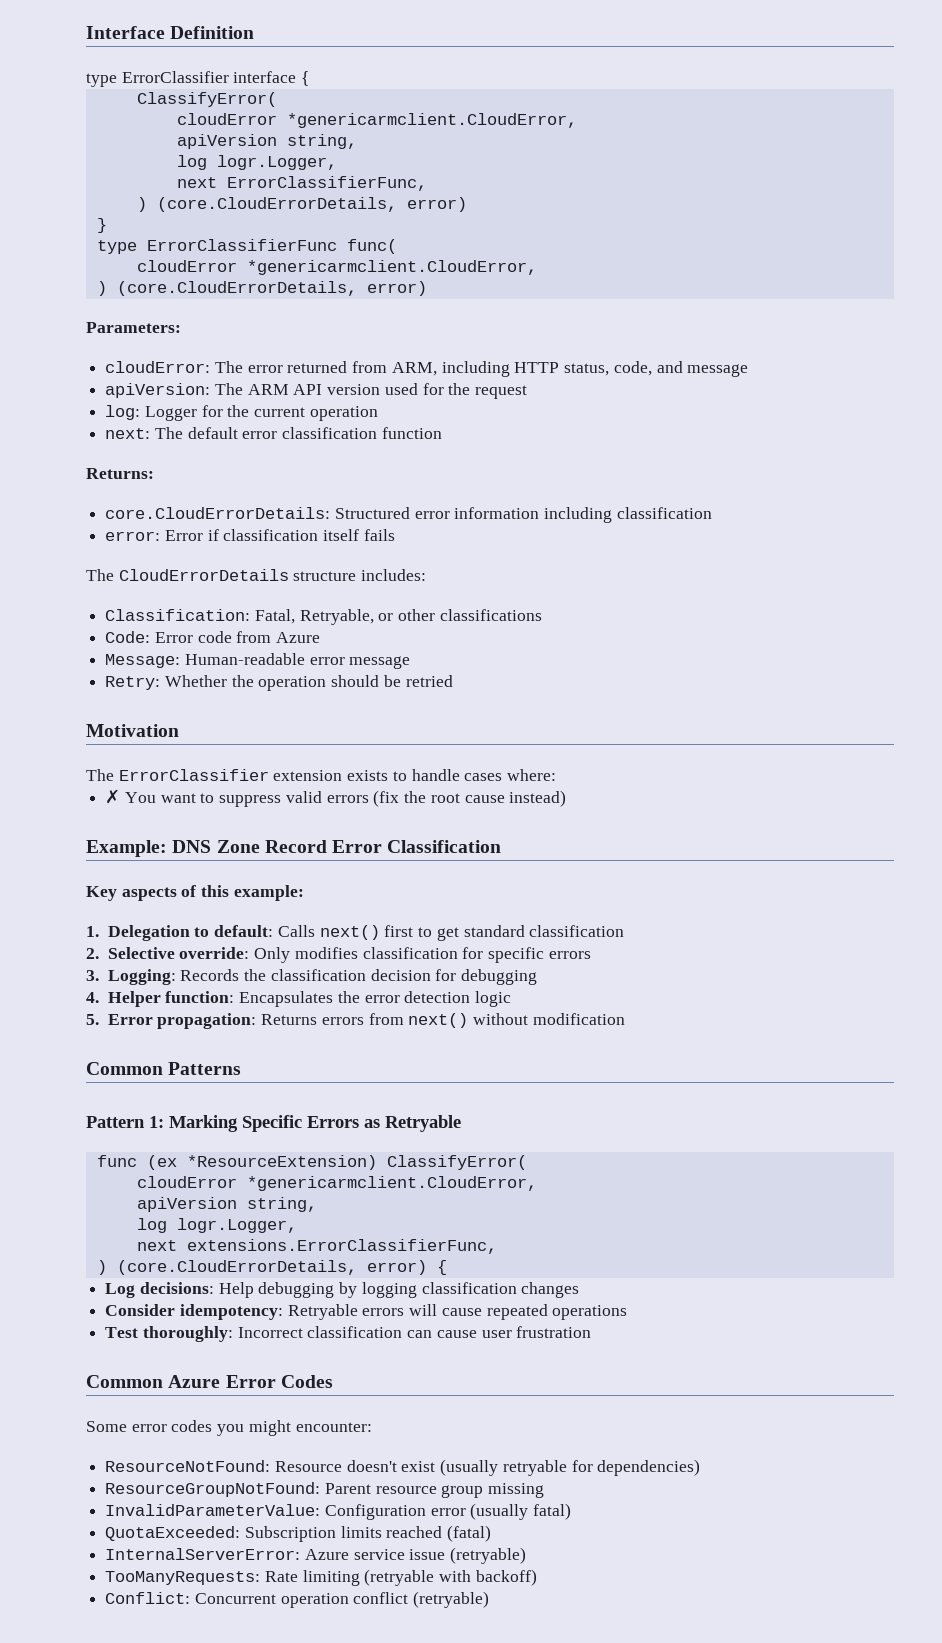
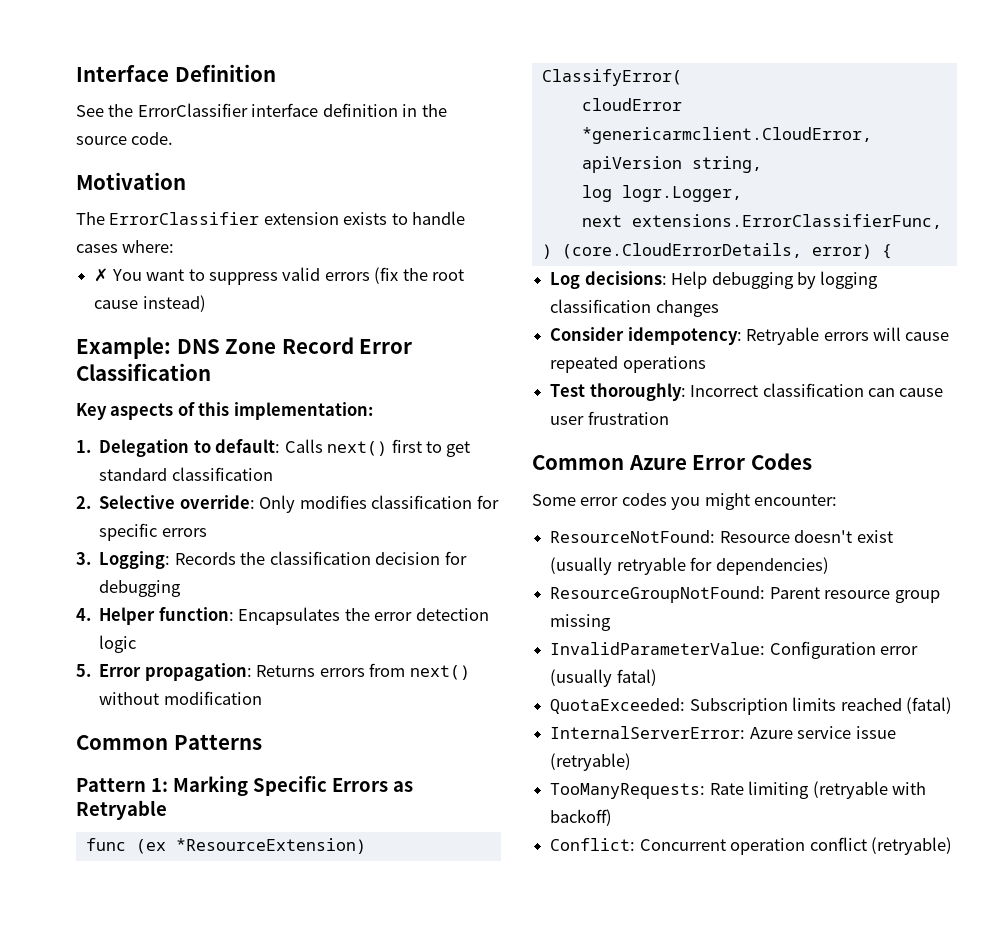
- type ErrorClassifier interface {
- ClassifyError(
- cloudError *genericarmclient.CloudError,
- apiVersion string,
- log logr.Logger,
- next ErrorClassifierFunc,
- ) (core.CloudErrorDetails, error)
- }
- type ErrorClassifierFunc func(
- cloudError *genericarmclient.CloudError,
- ) (core.CloudErrorDetails, error)
- Parameters:
- cloudError: The error returned from ARM, including HTTP status, code, and message
- apiVersion: The ARM API version used for the request
- log: Logger for the current operation
- next: The default error classification function
- Returns:
- core.CloudErrorDetails: Structured error information including classification
- error: Error if classification itself fails
- The CloudErrorDetails structure includes:
- Classification: Fatal, Retryable, or other classifications
- Code: Error code from Azure
- Message: Human-readable error message
- Retry: Whether the operation should be retried
+ See the ErrorClassifier interface definition in the source code.
- Key aspects of this example:
+ Key aspects of this implementation:

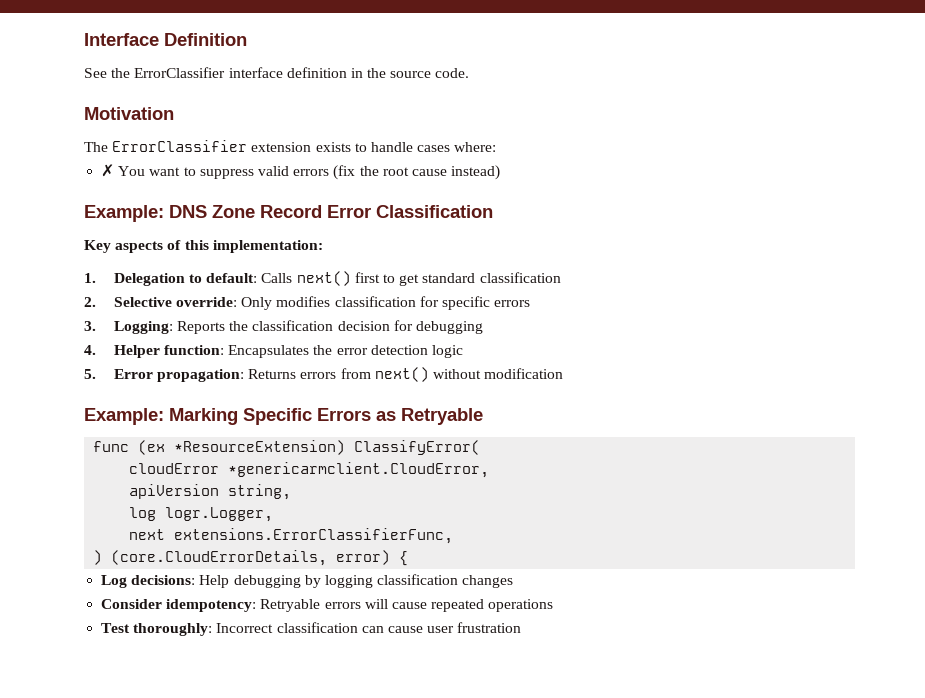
- 3. Logging: Records the classification decision for debugging
+ 3. Logging: Reports the classification decision for debugging
- Common Patterns
- Pattern 1: Marking Specific Errors as Retryable
+ Example: Marking Specific Errors as Retryable
- Common Azure Error Codes
- Some error codes you might encounter:
- ResourceNotFound: Resource doesn't exist (usually retryable for dependencies)
- ResourceGroupNotFound: Parent resource group missing
- InvalidParameterValue: Configuration error (usually fatal)
- QuotaExceeded: Subscription limits reached (fatal)
- InternalServerError: Azure service issue (retryable)
- TooManyRequests: Rate limiting (retryable with backoff)
- Conflict: Concurrent operation conflict (retryable)

